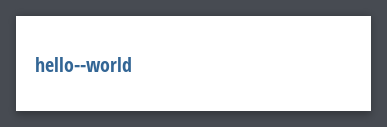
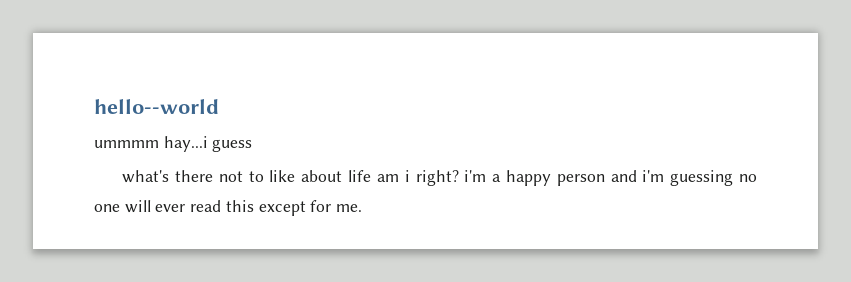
+ ummmm hay...i guess
+ what's there not to like about life am i right? i'm a happy person and i'm guessing no one will ever read this except for me.

